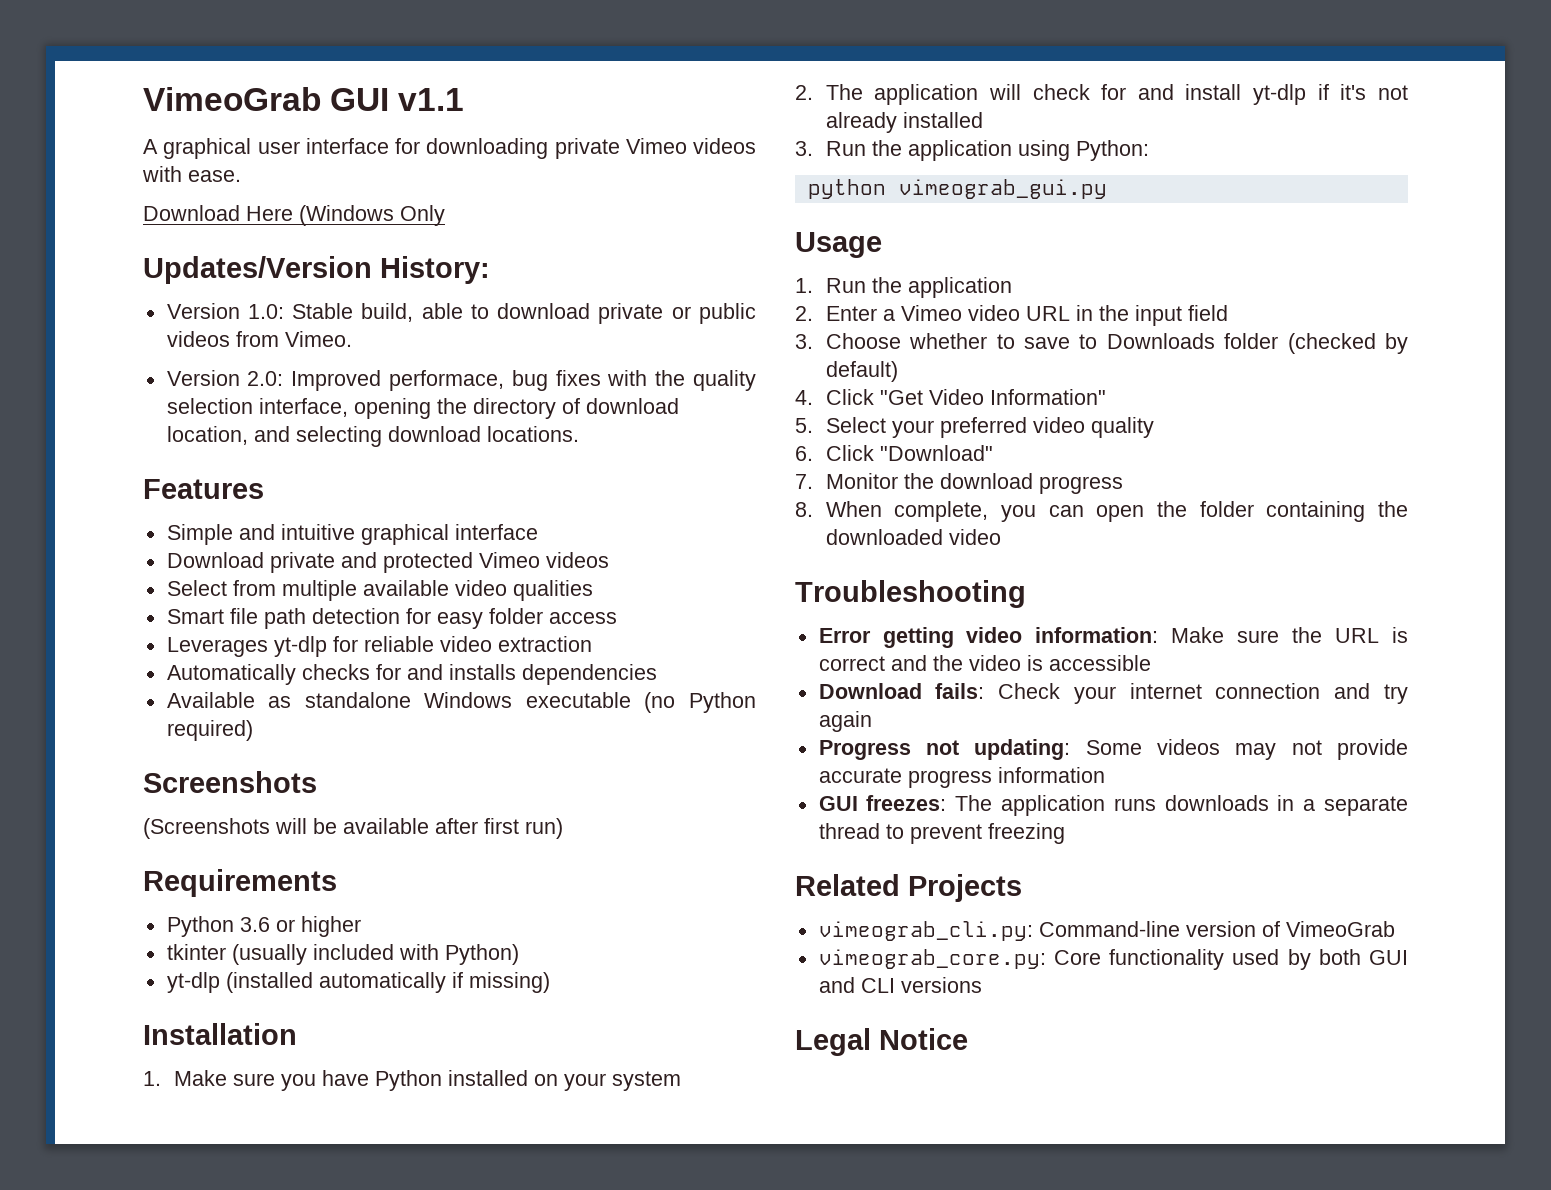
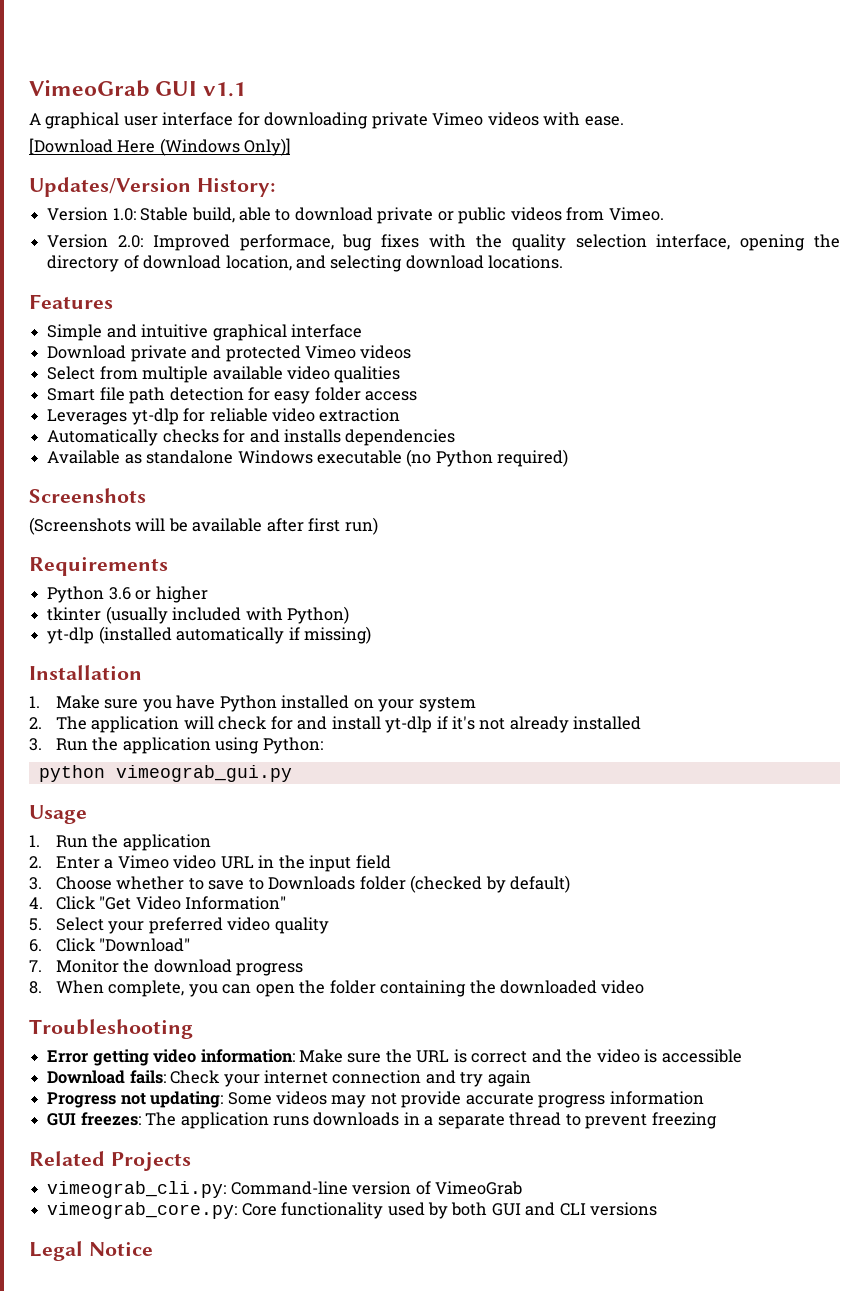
- Download Here (Windows Only
+ [Download Here (Windows Only)]

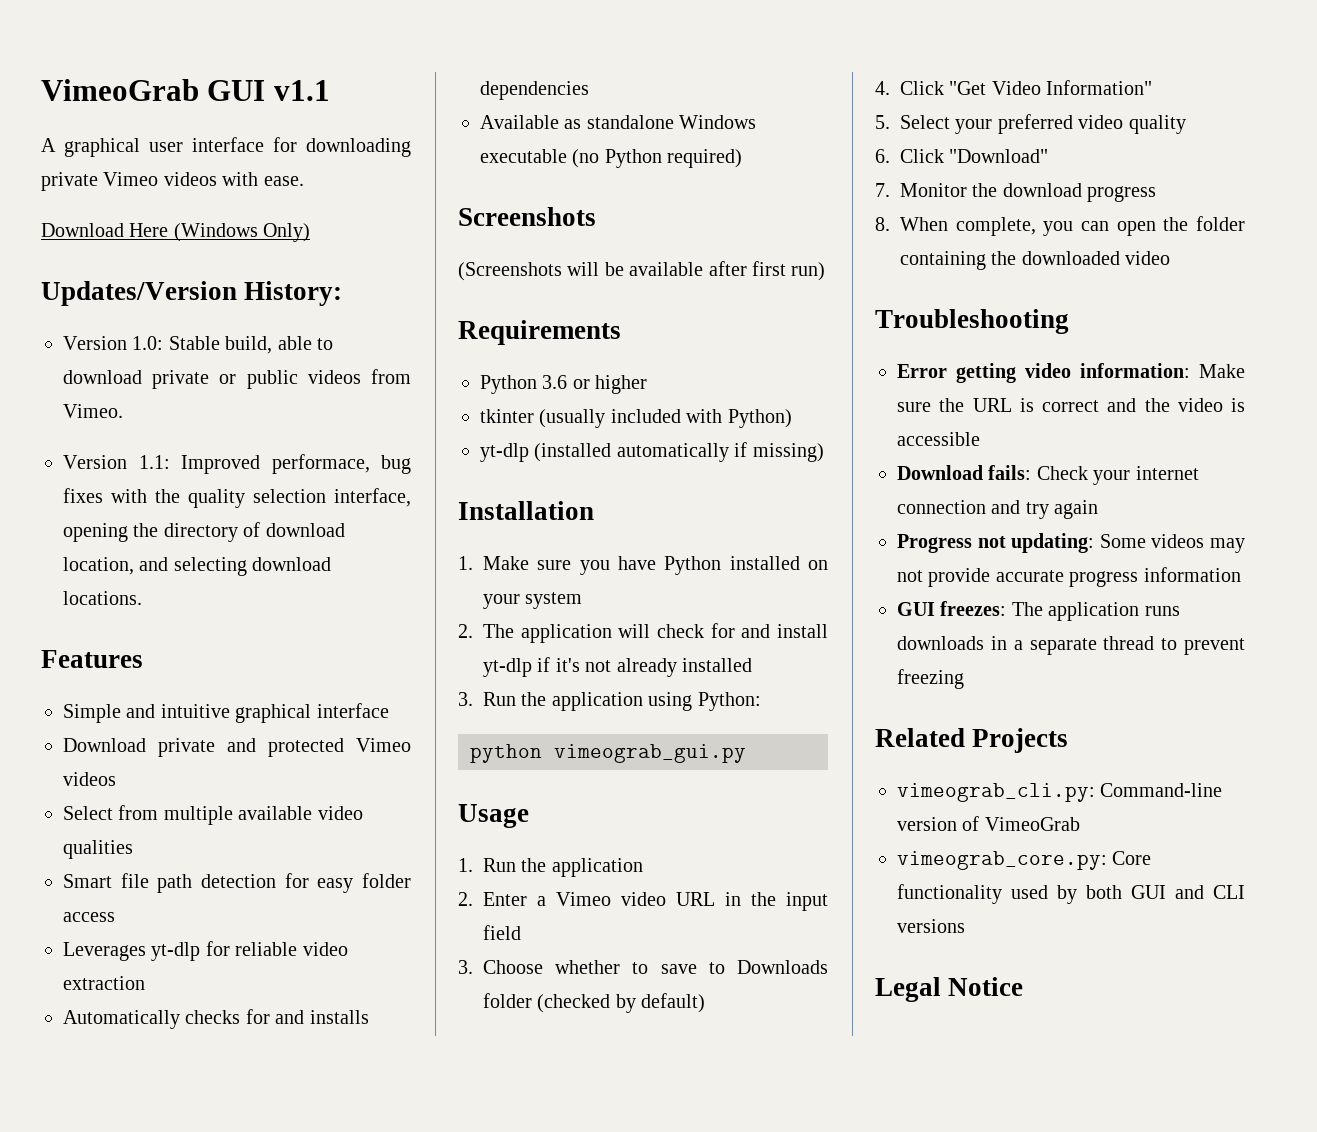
- [Download Here (Windows Only)]
+ Download Here (Windows Only)
- Version 2.0: Improved performace, bug fixes with the quality selection interface, opening the directory of download location, and selecting download locations.
+ Version 1.1: Improved performace, bug fixes with the quality selection interface, opening the directory of download location, and selecting download locations.

